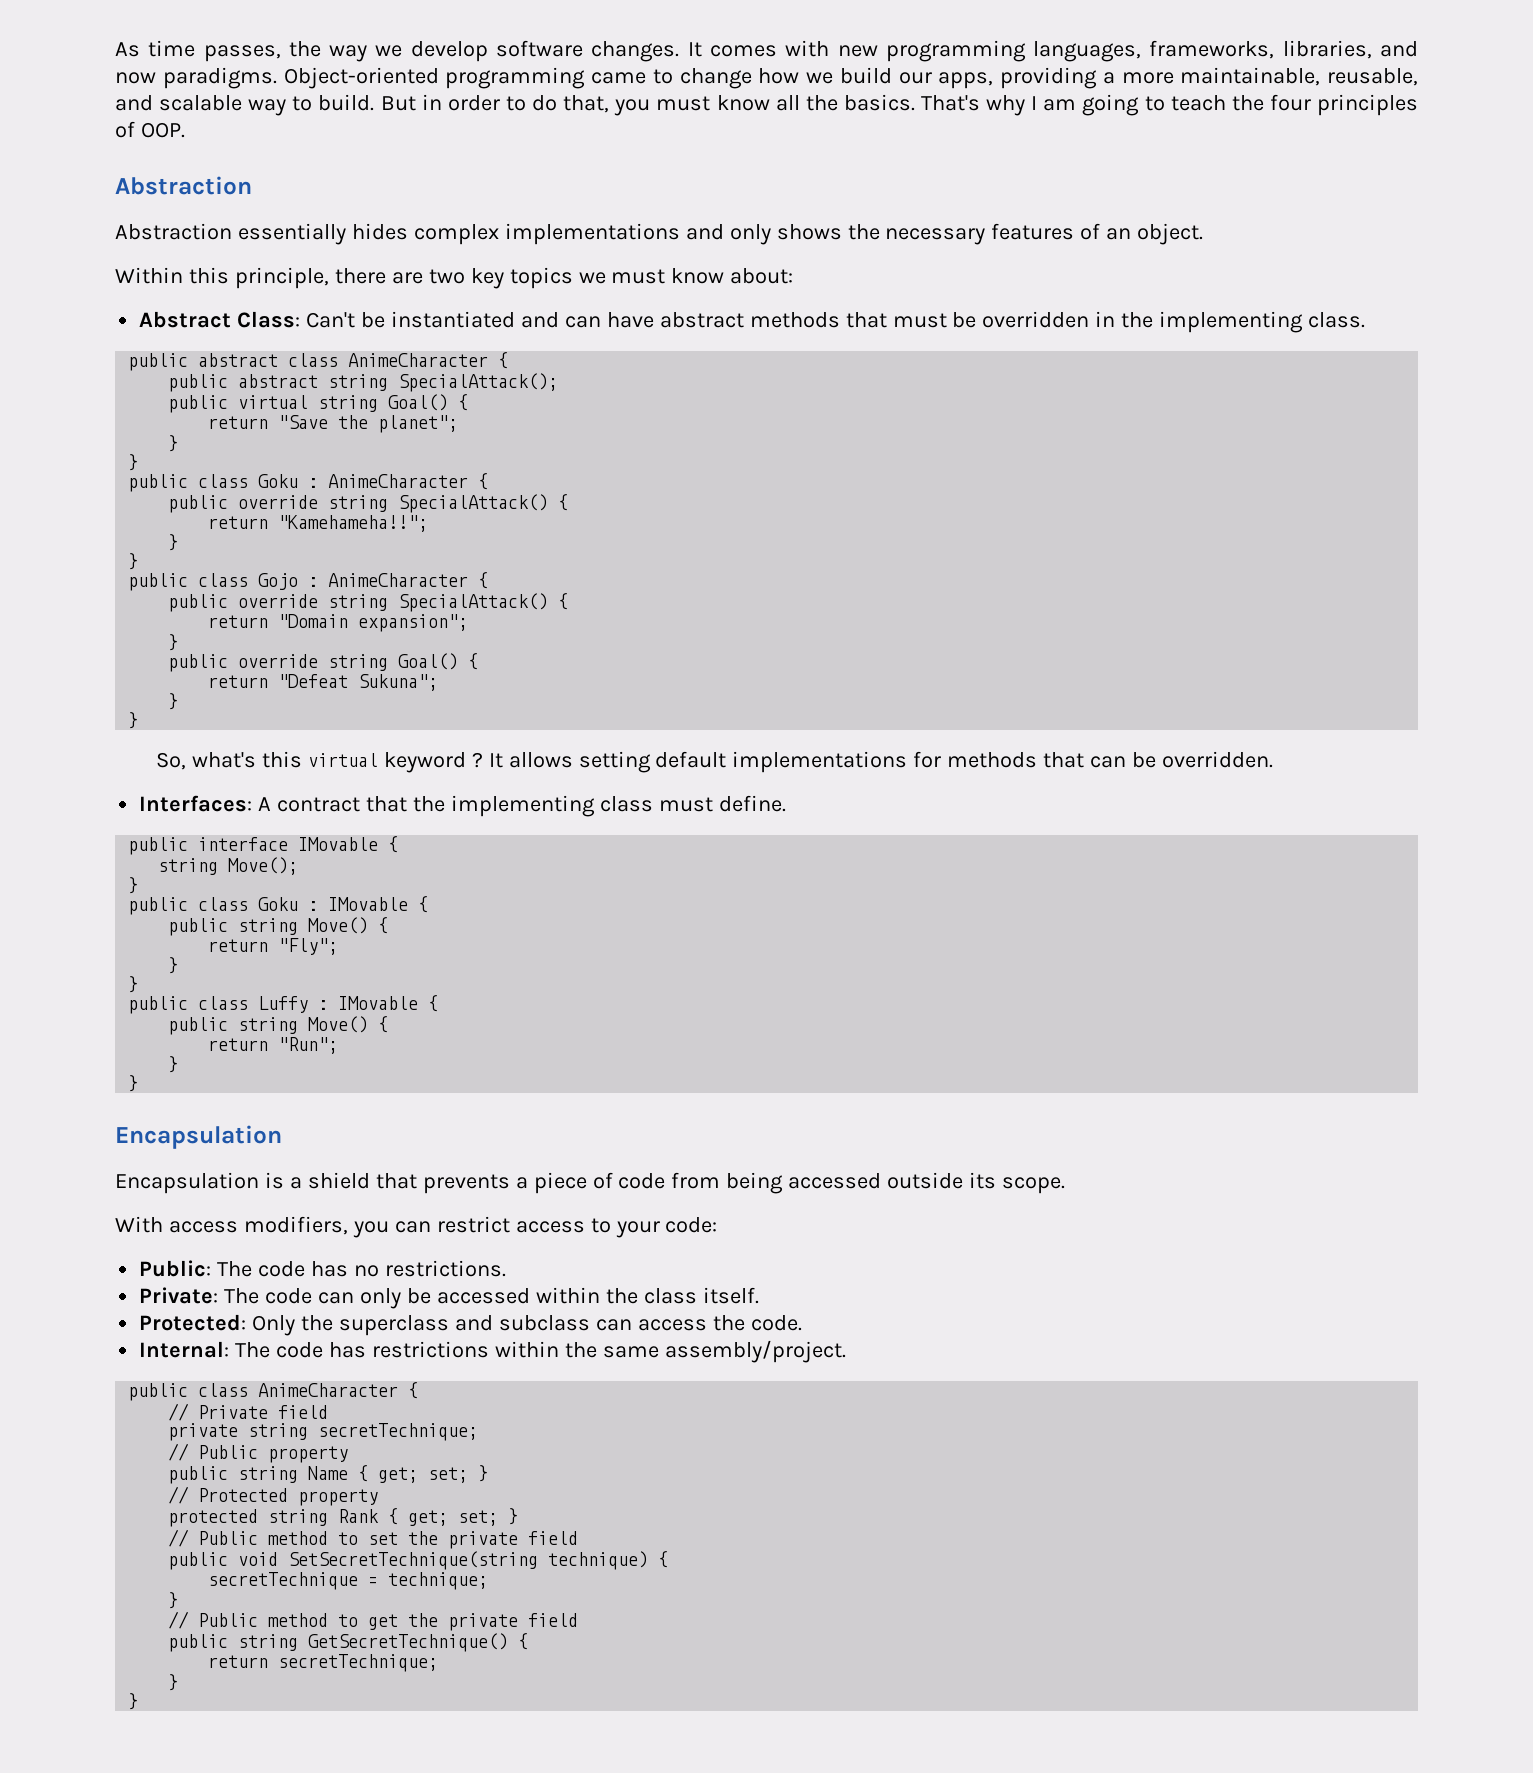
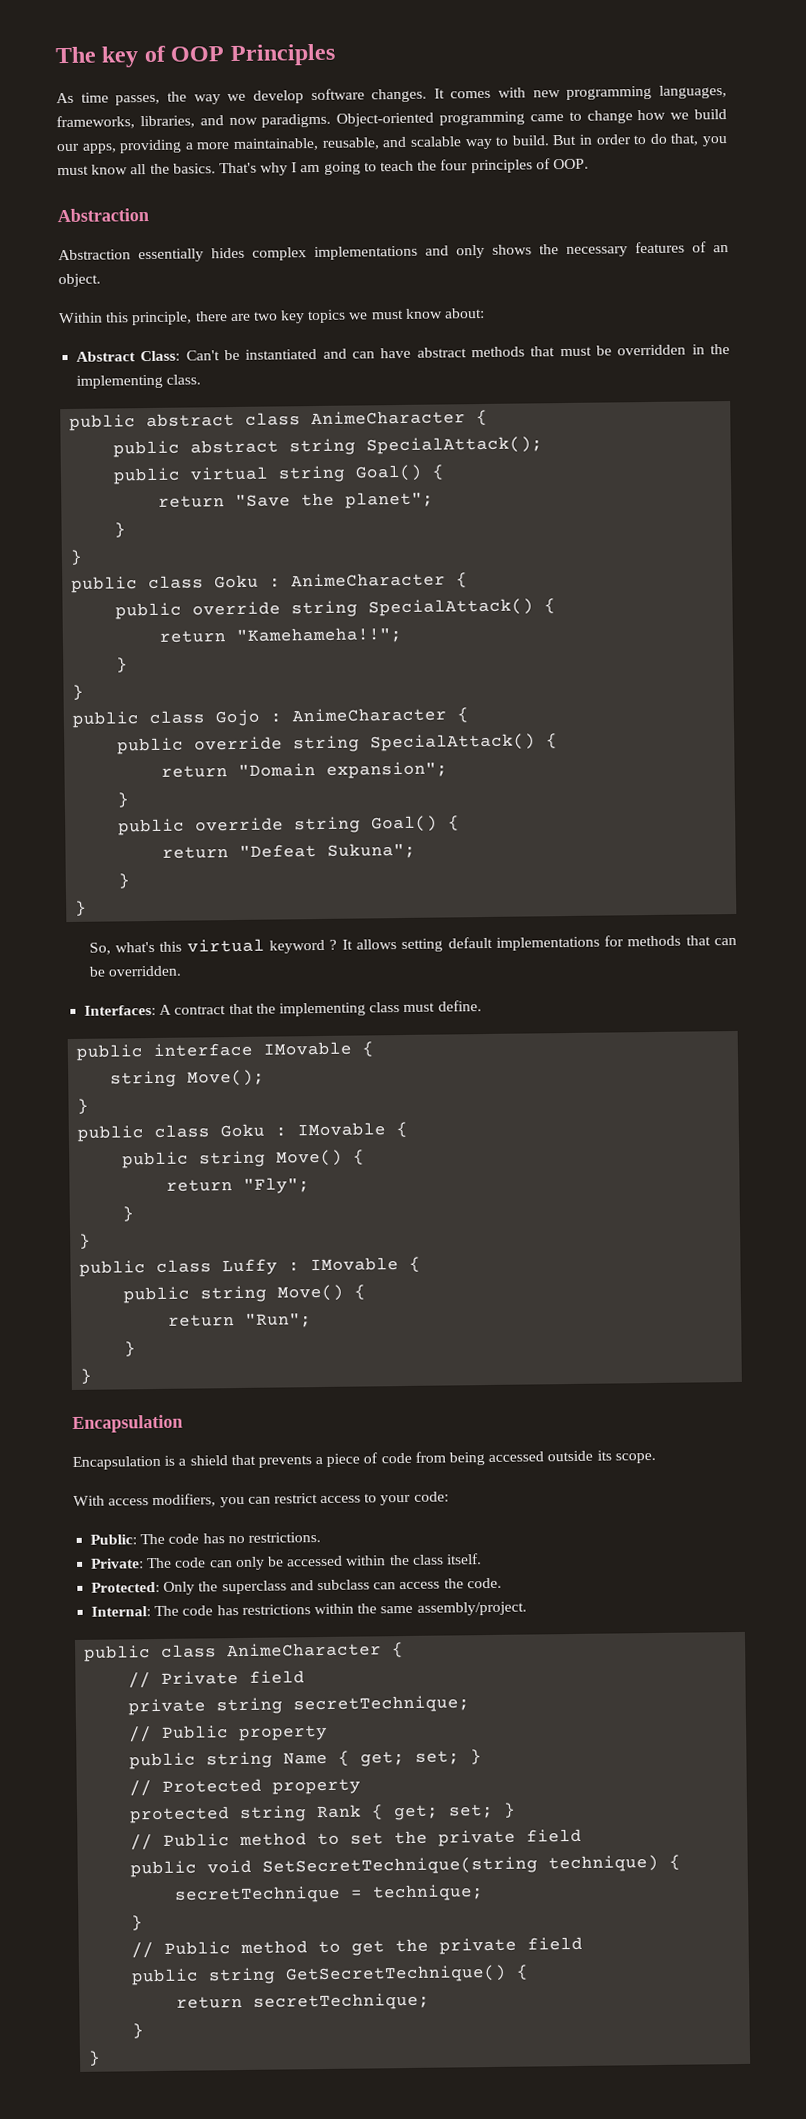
+ The key of OOP Principles

